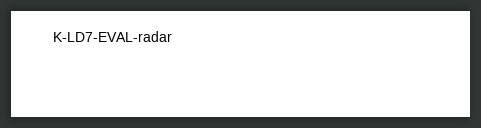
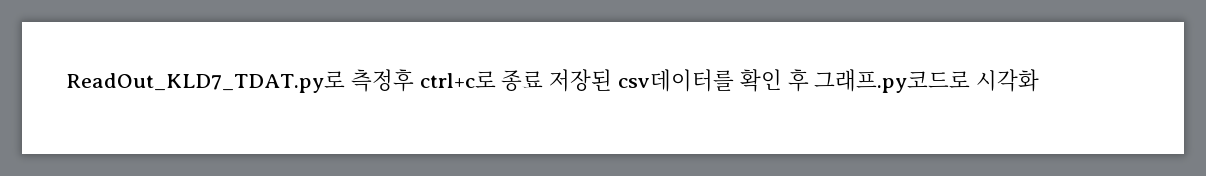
- K-LD7-EVAL-radar
+ ReadOut_KLD7_TDAT.py로 측정후 ctrl+c로 종료 저장된 csv데이터를 확인 후 그래프.py코드로 시각화

